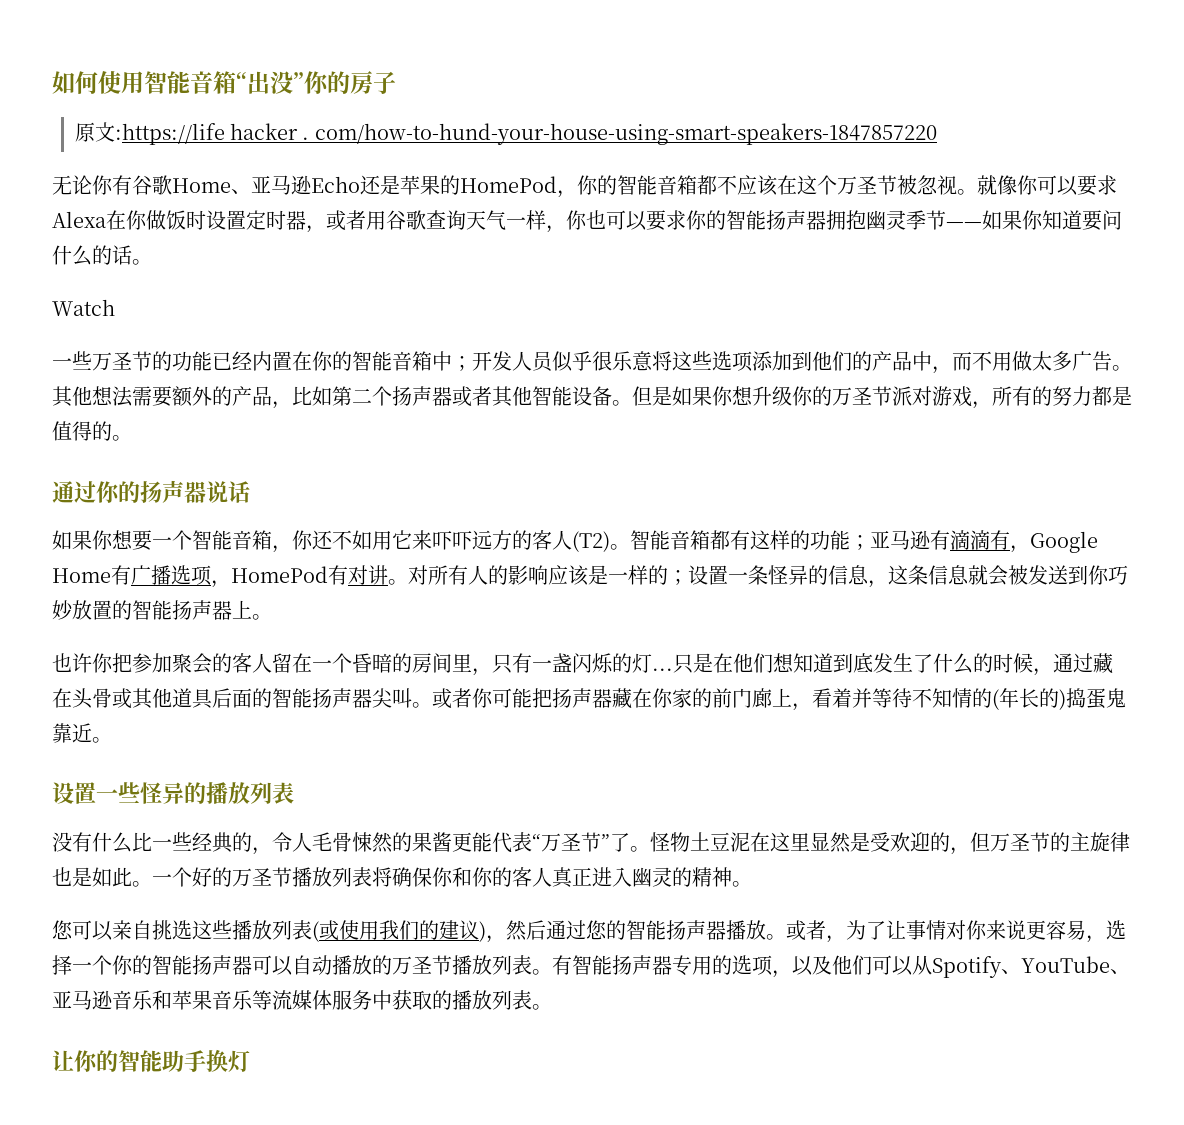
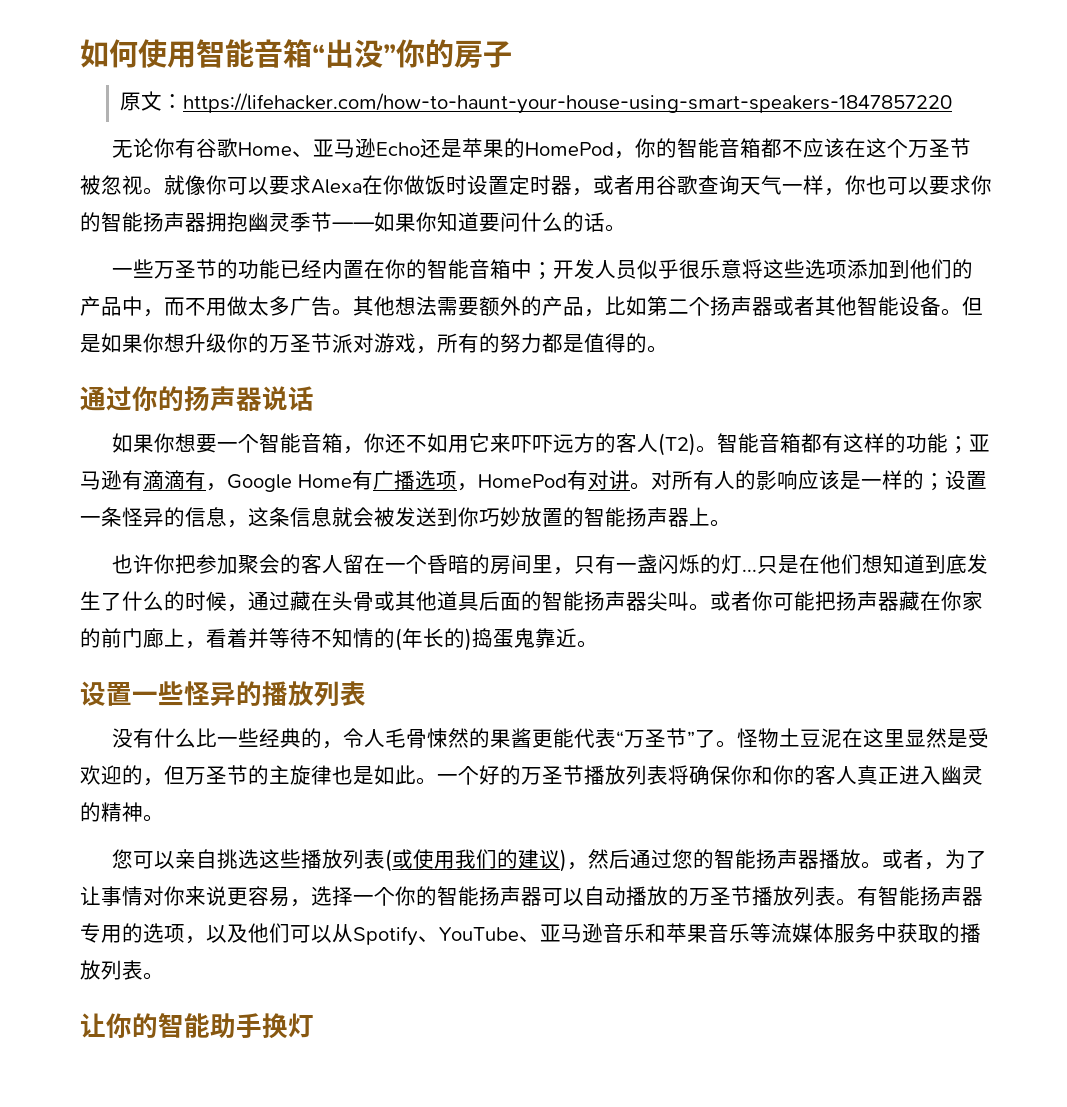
- 原文:https://life hacker . com/how-to-hund-your-house-using-smart-speakers-1847857220
+ 原文：https://lifehacker.com/how-to-haunt-your-house-using-smart-speakers-1847857220
- Watch

